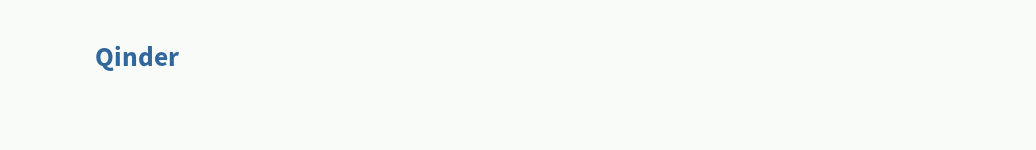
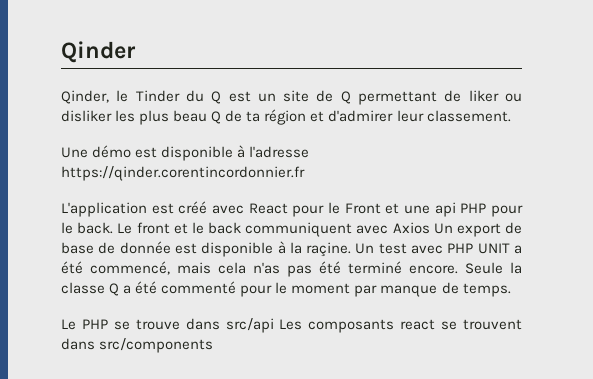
+ Qinder, le Tinder du Q est un site de Q permettant de liker ou disliker les plus beau Q de ta région et d'admirer leur classement.
+ Une démo est disponible à l'adresse https://qinder.corentincordonnier.fr
+ L'application est créé avec React pour le Front et une api PHP pour le back. Le front et le back communiquent avec Axios Un export de base de donnée est disponible à la raçine. Un test avec PHP UNIT a été commencé, mais cela n'as pas été terminé encore. Seule la classe Q a été commenté pour le moment par manque de temps.
+ Le PHP se trouve dans src/api Les composants react se trouvent dans src/components

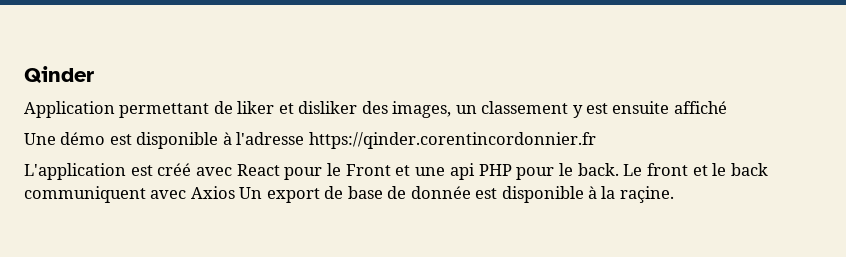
- Qinder, le Tinder du Q est un site de Q permettant de liker ou disliker les plus beau Q de ta région et d'admirer leur classement.
+ Application permettant de liker et disliker des images, un classement y est ensuite affiché
- Un test avec PHP UNIT a été commencé, mais cela n'as pas été terminé encore. Seule la classe Q a été commenté pour le moment par manque de temps.
- Le PHP se trouve dans src/api Les composants react se trouvent dans src/components

